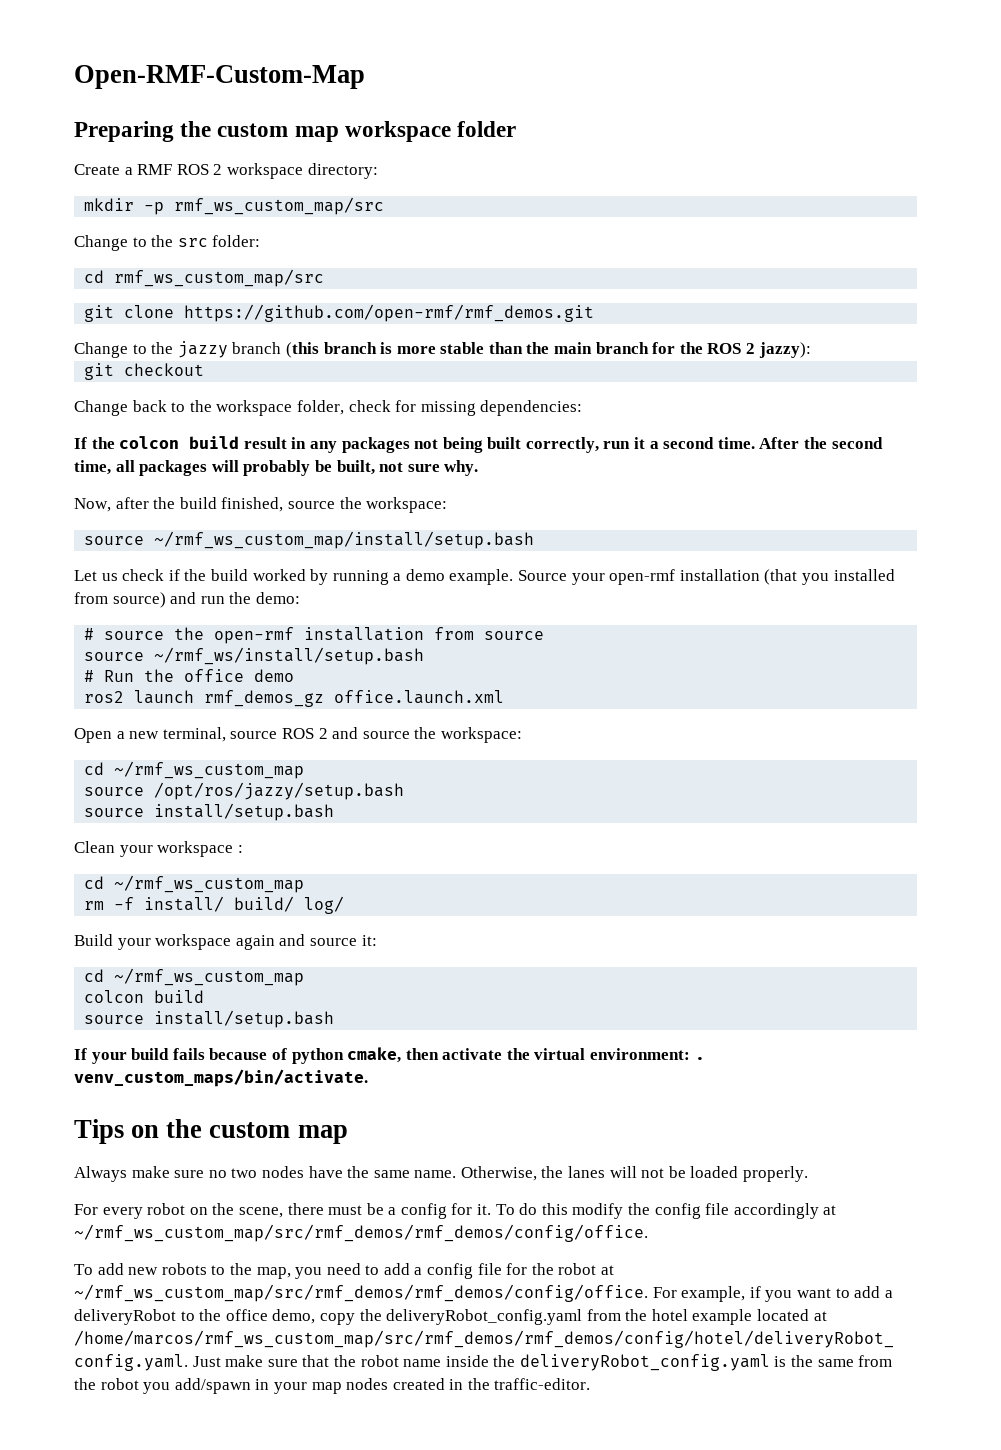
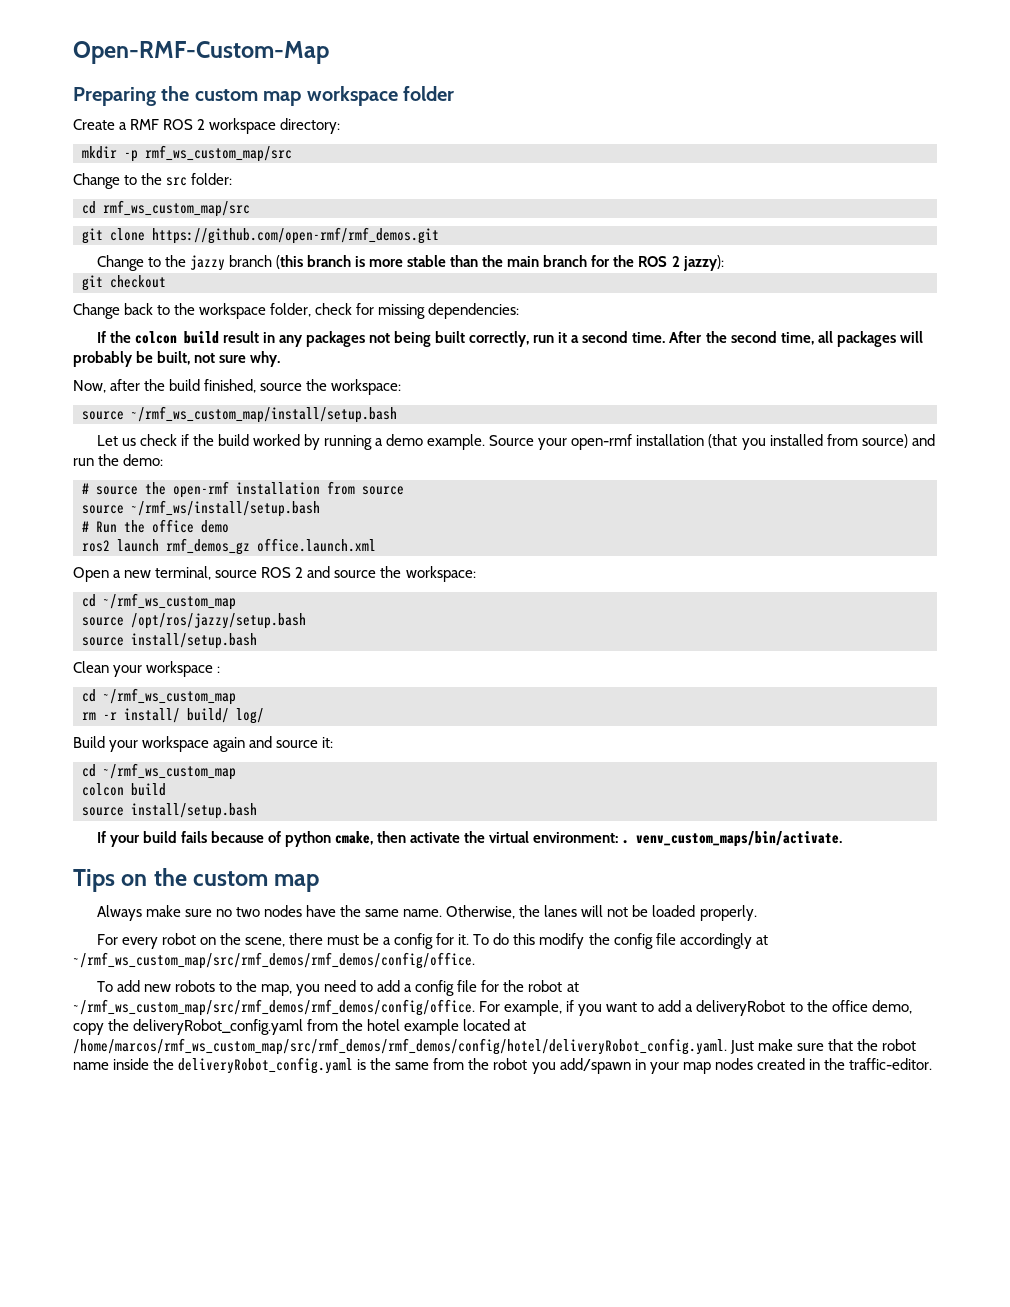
- rm -f install/ build/ log/
+ rm -r install/ build/ log/

